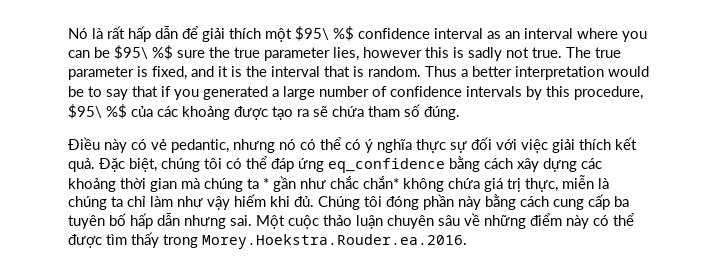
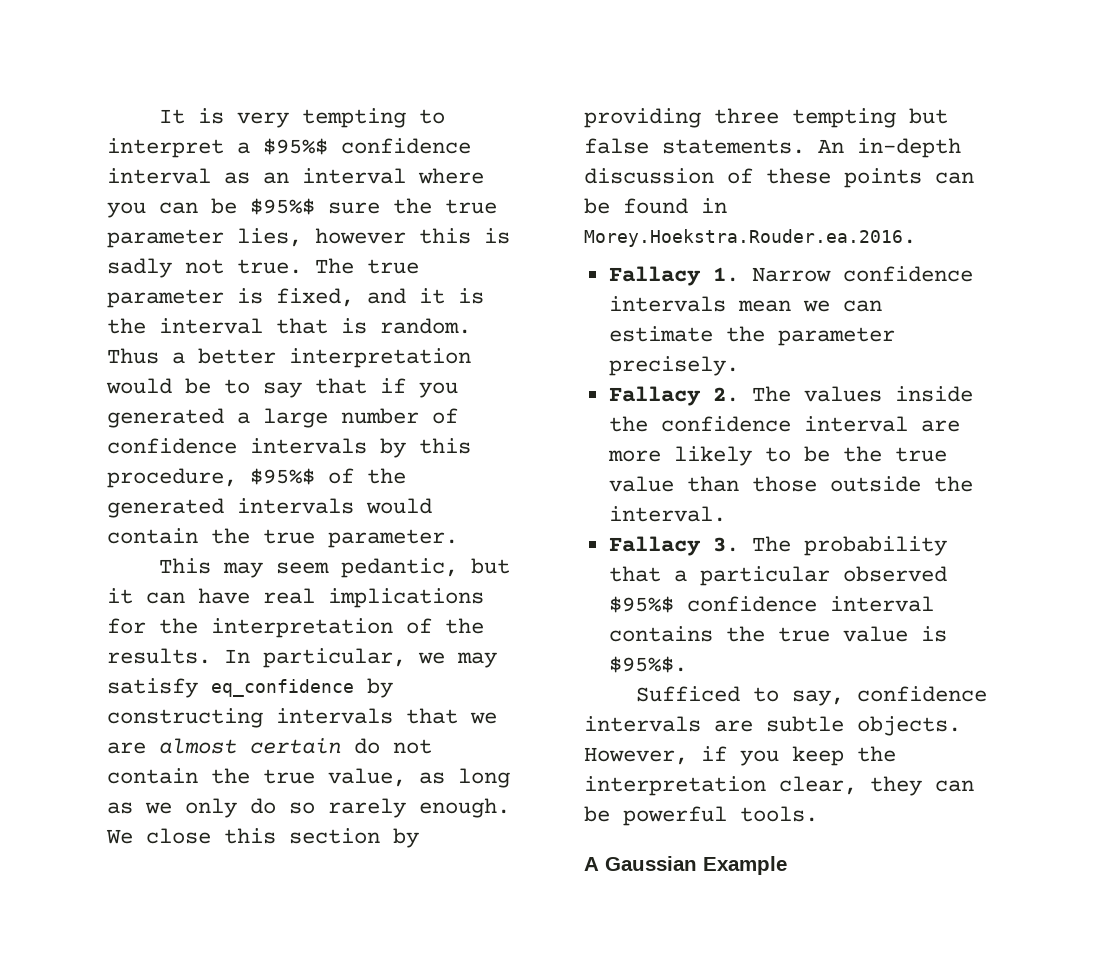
- Nó là rất hấp dẫn để giải thích một $95\ %$ confidence interval as an interval where you can be $95\ %$ sure the true parameter lies, however this is sadly not true.
+ It is very tempting to interpret a $95%$ confidence interval as an interval where you can be $95%$ sure the true parameter lies, however this is sadly not true.
- Thus a better interpretation would be to say that if you generated a large number of confidence intervals by this procedure, $95\ %$ của các khoảng được tạo ra sẽ chứa tham số đúng.
- Điều này có vẻ pedantic, nhưng nó có thể có ý nghĩa thực sự đối với việc giải thích kết quả. Đặc biệt, chúng tôi có thể đáp ứng eq_confidence bằng cách xây dựng các khoảng thời gian mà chúng ta * gần như chắc chắn* không chứa giá trị thực, miễn là chúng ta chỉ làm như vậy hiếm khi đủ. Chúng tôi đóng phần này bằng cách cung cấp ba tuyên bố hấp dẫn nhưng sai. Một cuộc thảo luận chuyên sâu về những điểm này có thể được tìm thấy trong Morey.Hoekstra.Rouder.ea.2016.
+ Thus a better interpretation would be to say that if you generated a large number of confidence intervals by this procedure, $95%$ of the generated intervals would contain the true parameter.
+ This may seem pedantic, but it can have real implications for the interpretation of the results. In particular, we may satisfy eq_confidence by constructing intervals that we are almost certain do not contain the true value, as long as we only do so rarely enough. We close this section by providing three tempting but false statements. An in-depth discussion of these points can be found in Morey.Hoekstra.Rouder.ea.2016.
+ Fallacy 1. Narrow confidence intervals mean we can estimate the parameter precisely.
+ Fallacy 2. The values inside the confidence interval are more likely to be the true value than those outside the interval.
+ Fallacy 3. The probability that a particular observed $95%$ confidence interval contains the true value is $95%$.
+ Sufficed to say, confidence intervals are subtle objects. However, if you keep the interpretation clear, they can be powerful tools.
+ A Gaussian Example

